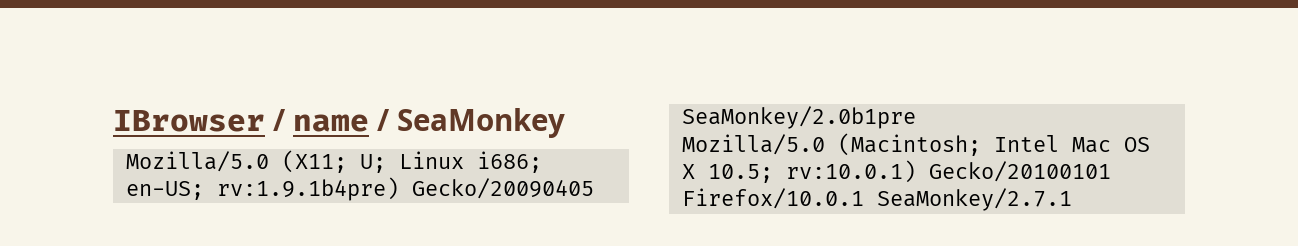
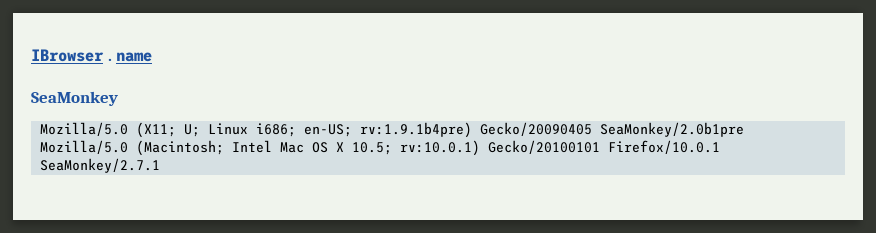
- IBrowser / name / SeaMonkey
+ IBrowser . name
+ SeaMonkey

